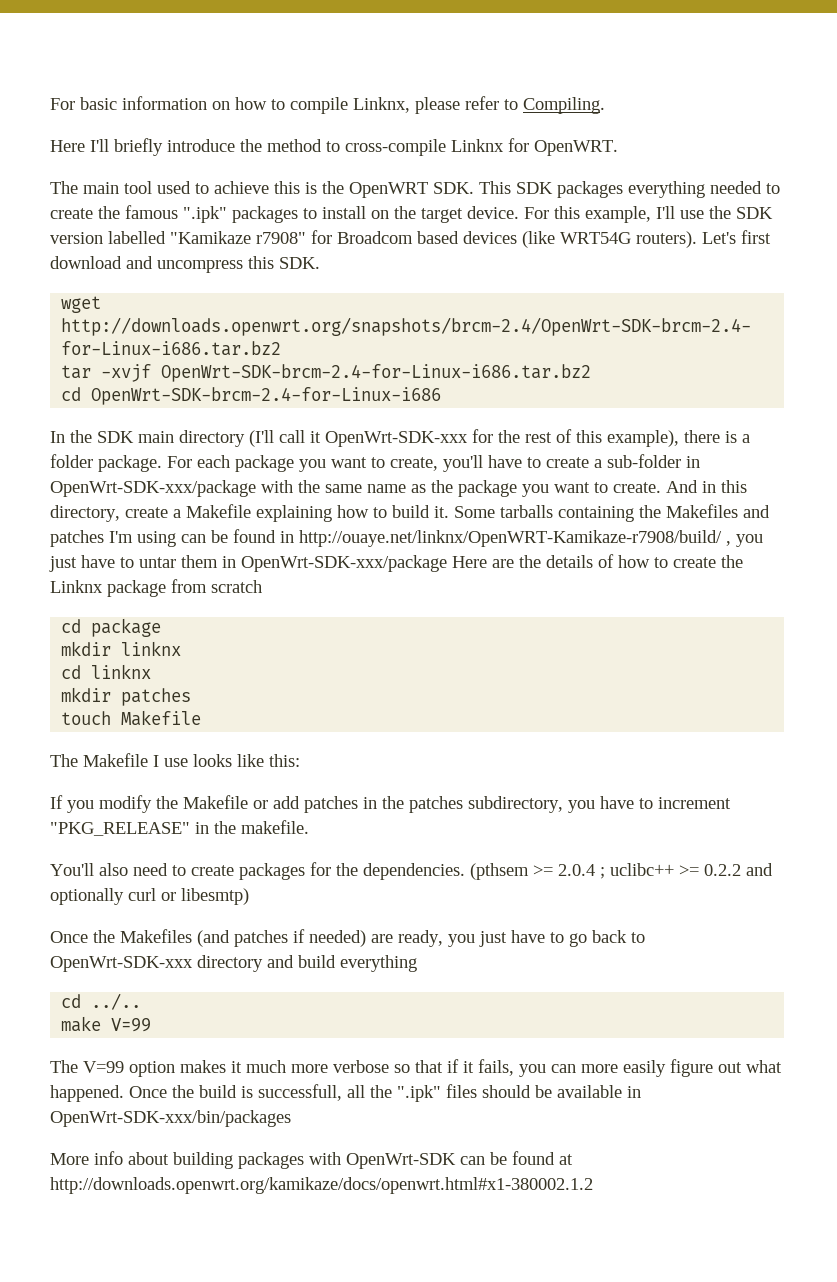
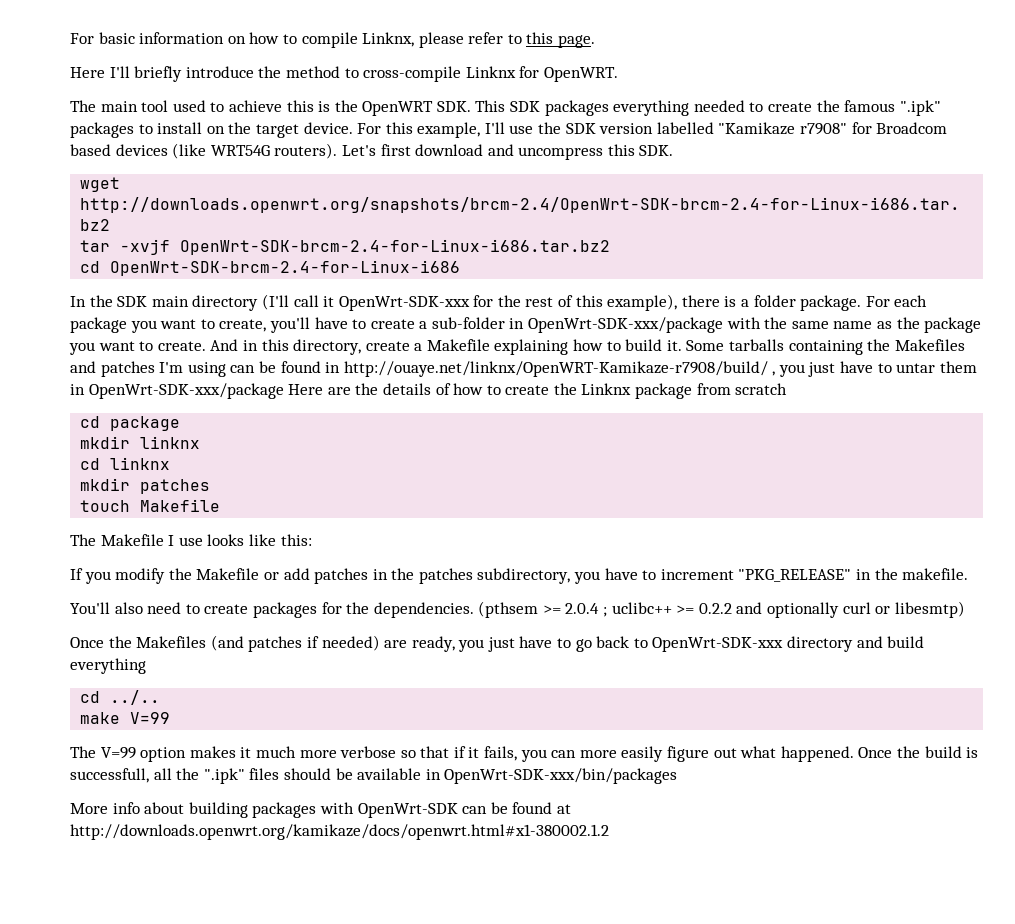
- For basic information on how to compile Linknx, please refer to Compiling.
+ For basic information on how to compile Linknx, please refer to this page.

